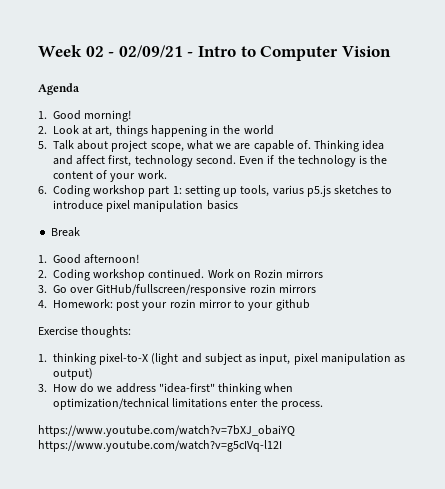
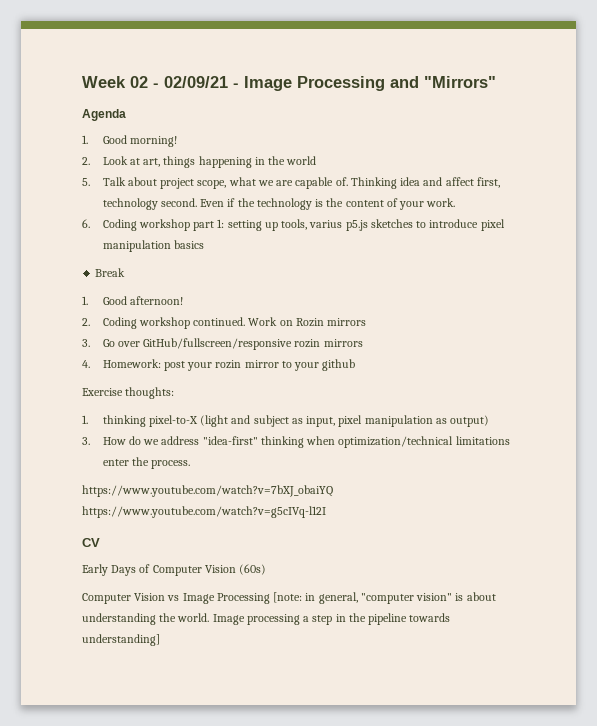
- Week 02 - 02/09/21 - Intro to Computer Vision
+ Week 02 - 02/09/21 - Image Processing and "Mirrors"
+ CV
+ Early Days of Computer Vision (60s)
+ Computer Vision vs Image Processing [note: in general, "computer vision" is about understanding the world. Image processing a step in the pipeline towards understanding]

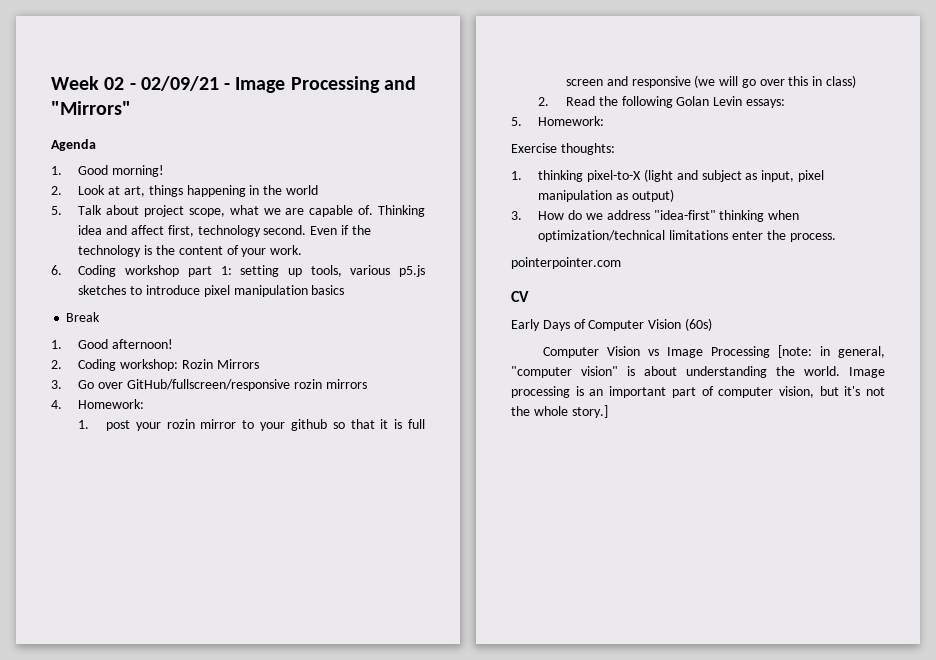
- 6. Coding workshop part 1: setting up tools, varius p5.js sketches to introduce pixel manipulation basics
+ 6. Coding workshop part 1: setting up tools, various p5.js sketches to introduce pixel manipulation basics
- 2. Coding workshop continued. Work on Rozin mirrors
+ 2. Coding workshop: Rozin Mirrors
- 4. Homework: post your rozin mirror to your github
+ 4. Homework:
+ 1. post your rozin mirror to your github so that it is full screen and responsive (we will go over this in class)
+ 2. Read the following Golan Levin essays:
+ 5. Homework:
- https://www.youtube.com/watch?v=7bXJ_obaiYQ https://www.youtube.com/watch?v=g5cIVq-l12I
+ pointerpointer.com
- Image processing a step in the pipeline towards understanding]
+ Image processing is an important part of computer vision, but it's not the whole story.]

